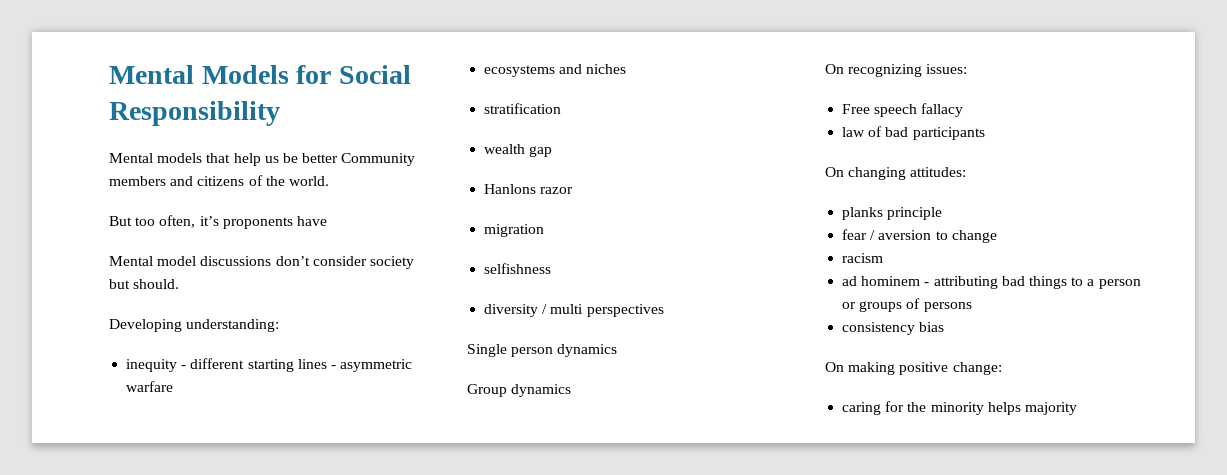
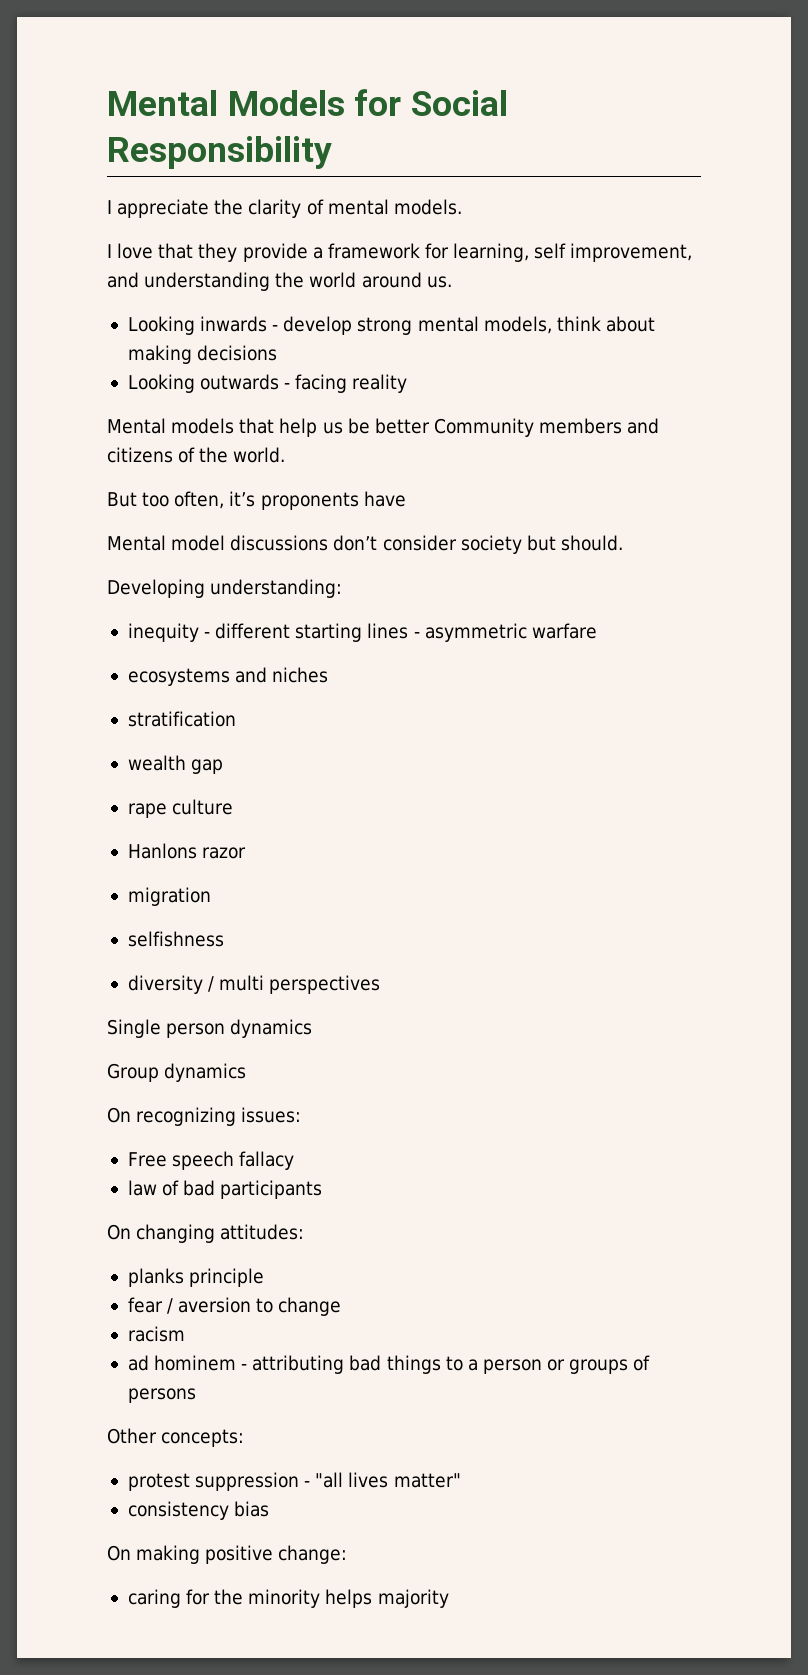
+ I appreciate the clarity of mental models.
+ I love that they provide a framework for learning, self improvement, and understanding the world around us.
+ Looking inwards - develop strong mental models, think about making decisions
+ Looking outwards - facing reality
+ rape culture
+ Other concepts:
+ protest suppression - "all lives matter"

